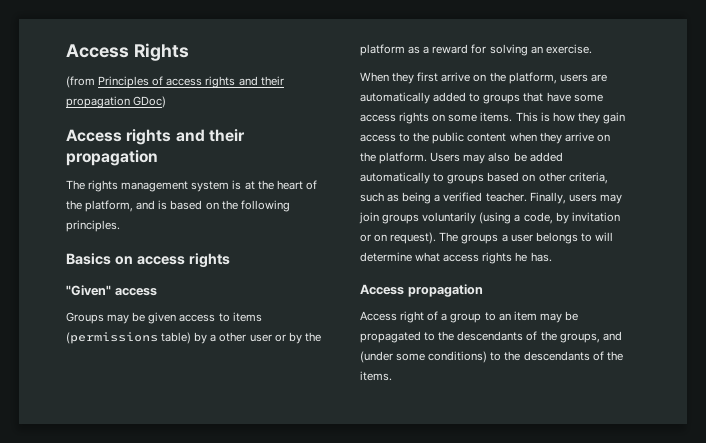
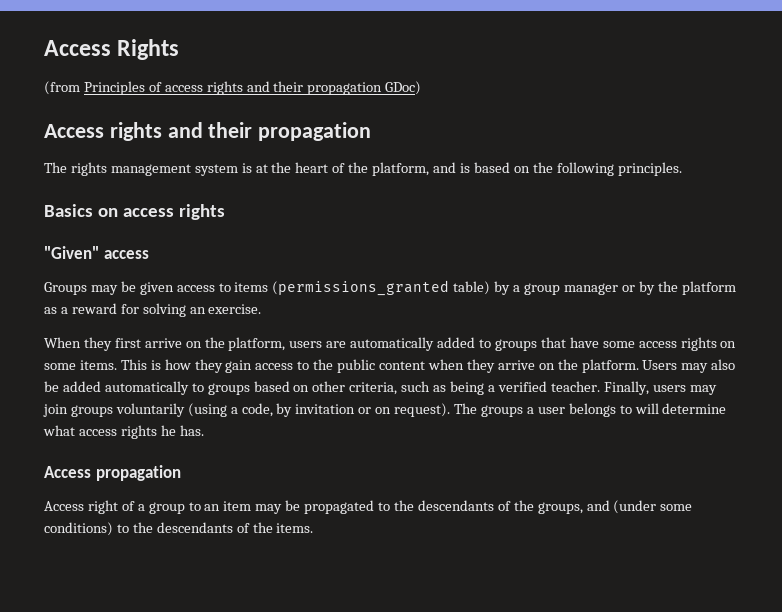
- Groups may be given access to items (permissions table) by a other user or by the platform as a reward for solving an exercise.
+ Groups may be given access to items (permissions_granted table) by a group manager or by the platform as a reward for solving an exercise.

